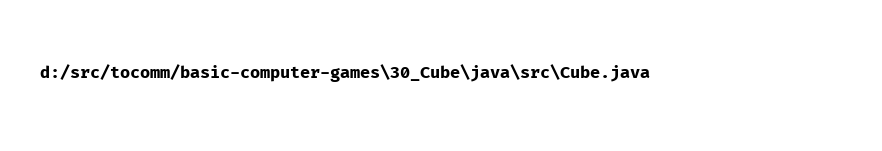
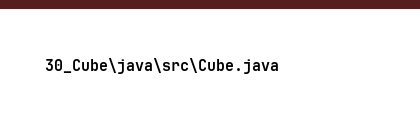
- d:/src/tocomm/basic-computer-games\30_Cube\java\src\Cube.java
+ 30_Cube\java\src\Cube.java

